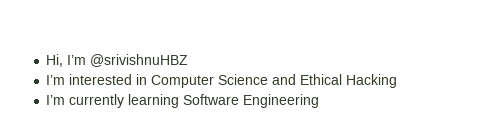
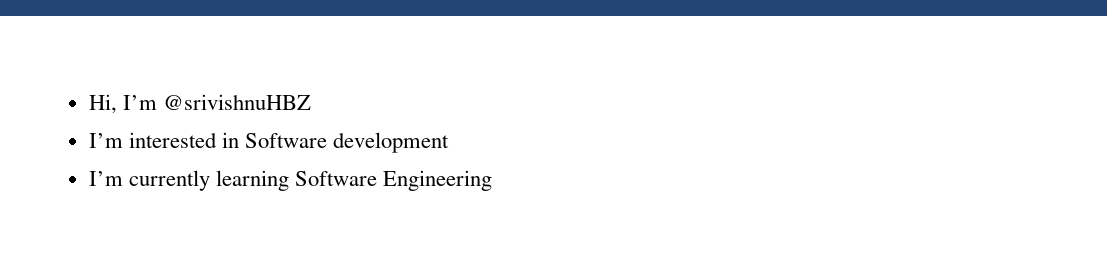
- I’m interested in Computer Science and Ethical Hacking
+ I’m interested in Software development

